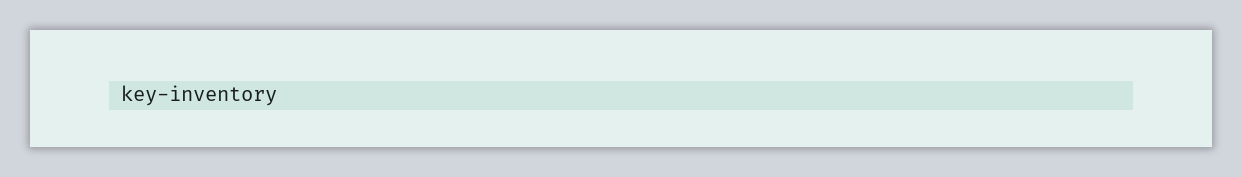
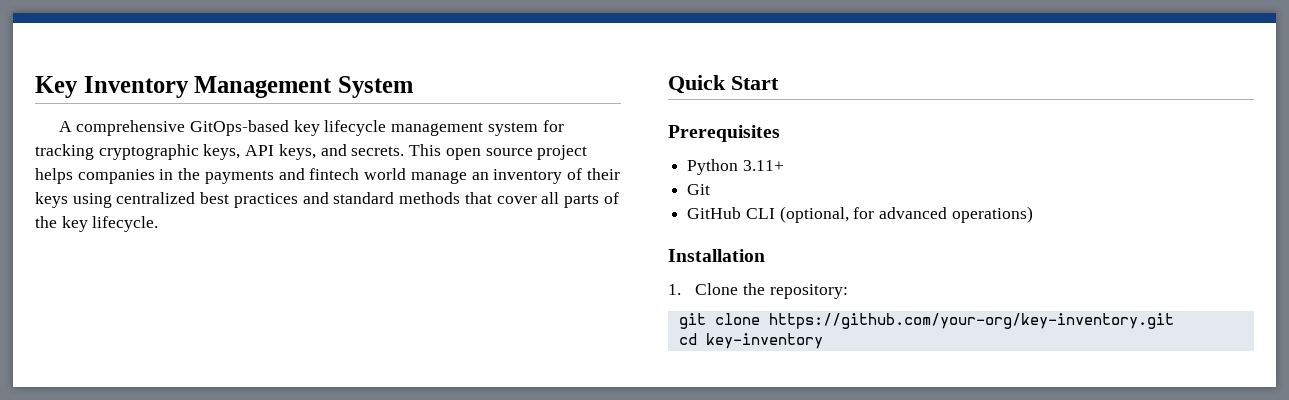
- key-inventory
+ Key Inventory Management System
+ A comprehensive GitOps-based key lifecycle management system for tracking cryptographic keys, API keys, and secrets. This open source project helps companies in the payments and fintech world manage an inventory of their keys using centralized best practices and standard methods that cover all parts of the key lifecycle.
+ Quick Start
+ Prerequisites
+ Python 3.11+
+ Git
+ GitHub CLI (optional, for advanced operations)
+ Installation
+ 1. Clone the repository:
+ git clone https://github.com/your-org/key-inventory.git
+ cd key-inventory

